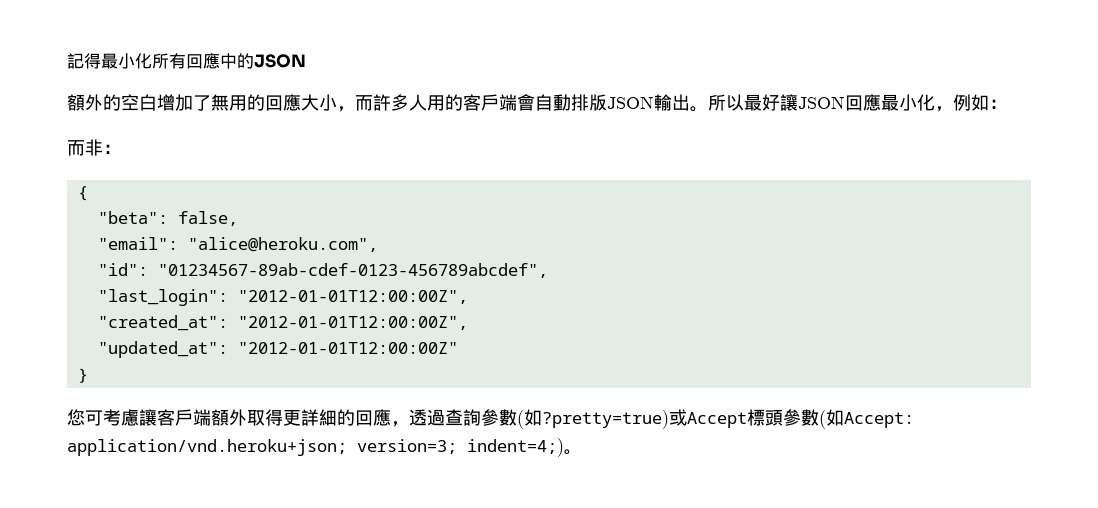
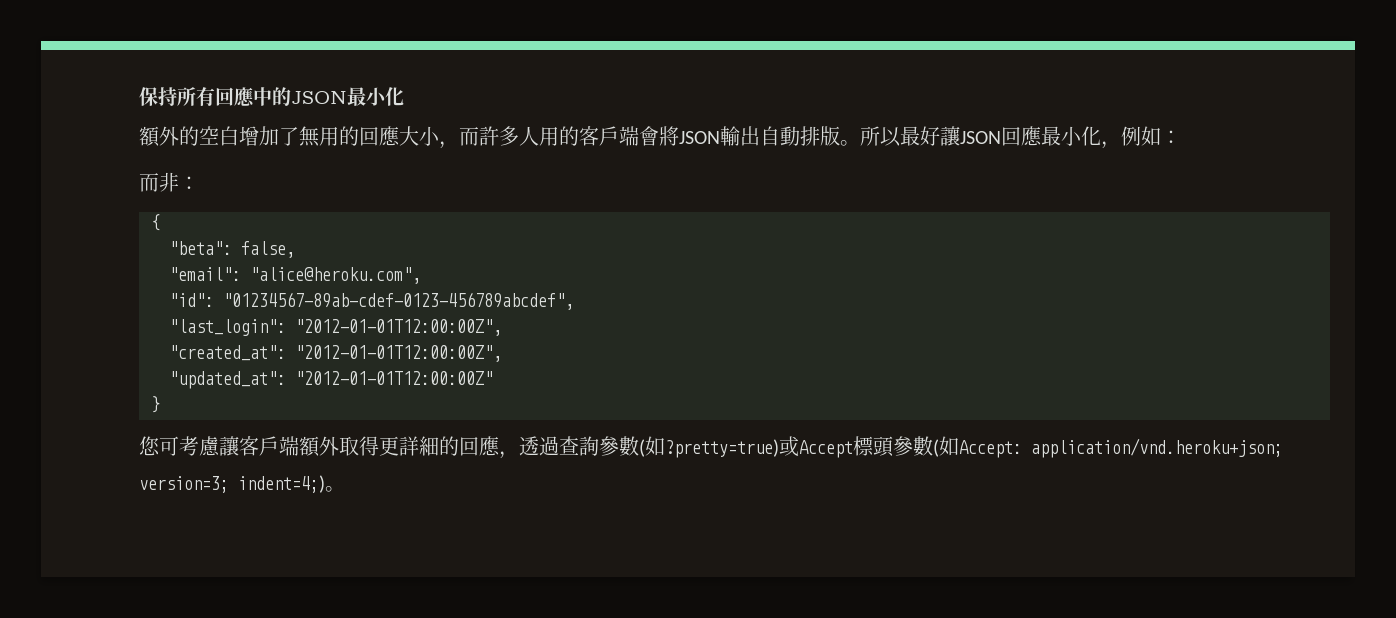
- 記得最小化所有回應中的JSON
+ 保持所有回應中的JSON最小化
- 額外的空白增加了無用的回應大小，而許多人用的客戶端會自動排版JSON輸出。
+ 額外的空白增加了無用的回應大小，而許多人用的客戶端會將JSON輸出自動排版。

